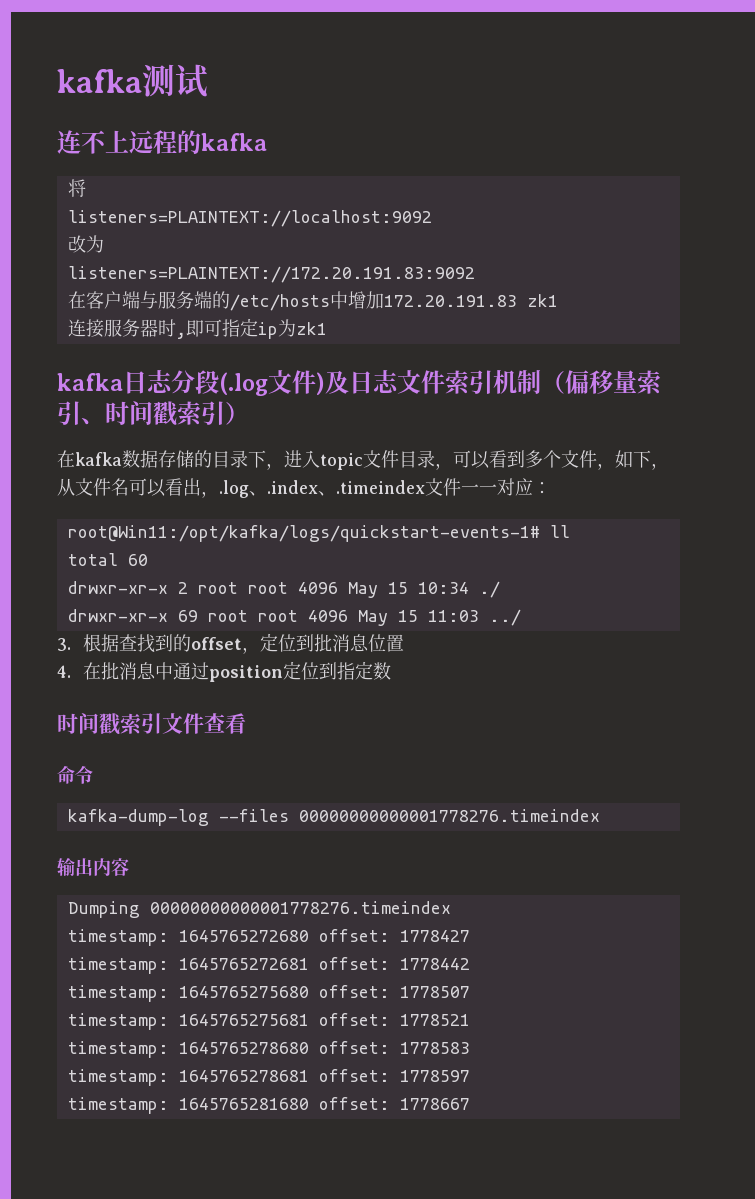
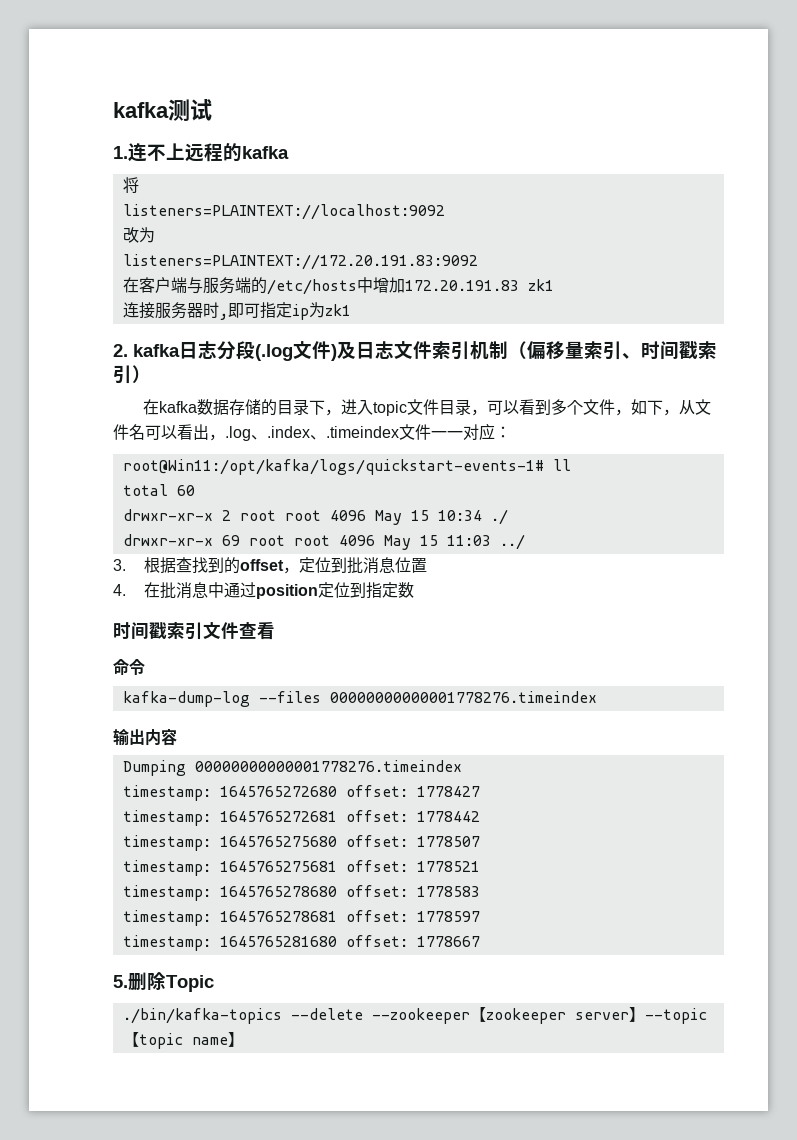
- 连不上远程的kafka
+ 1.连不上远程的kafka
- kafka日志分段(.log文件)及日志文件索引机制（偏移量索引、时间戳索引）
+ 2. kafka日志分段(.log文件)及日志文件索引机制（偏移量索引、时间戳索引）
+ 5.删除Topic
+ ./bin/kafka-topics --delete --zookeeper【zookeeper server】--topic【topic name】

